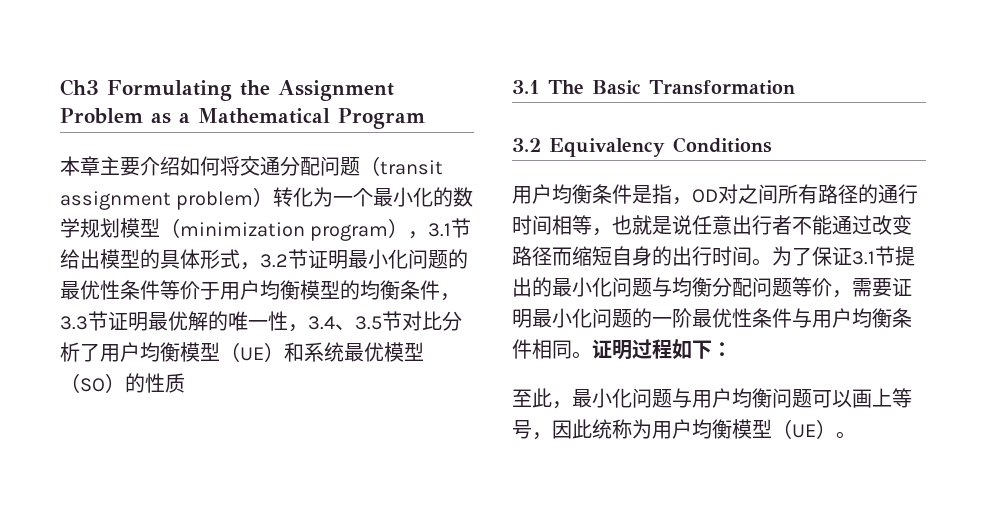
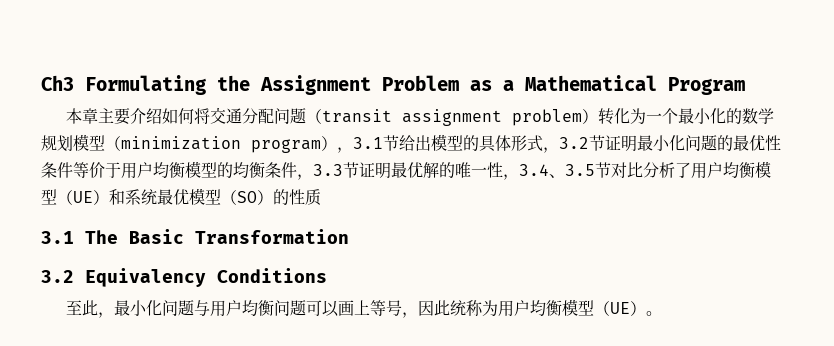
- 用户均衡条件是指，OD对之间所有路径的通行时间相等，也就是说任意出行者不能通过改变路径而缩短自身的出行时间。为了保证3.1节提出的最小化问题与均衡分配问题等价，需要证明最小化问题的一阶最优性条件与用户均衡条件相同。证明过程如下：

